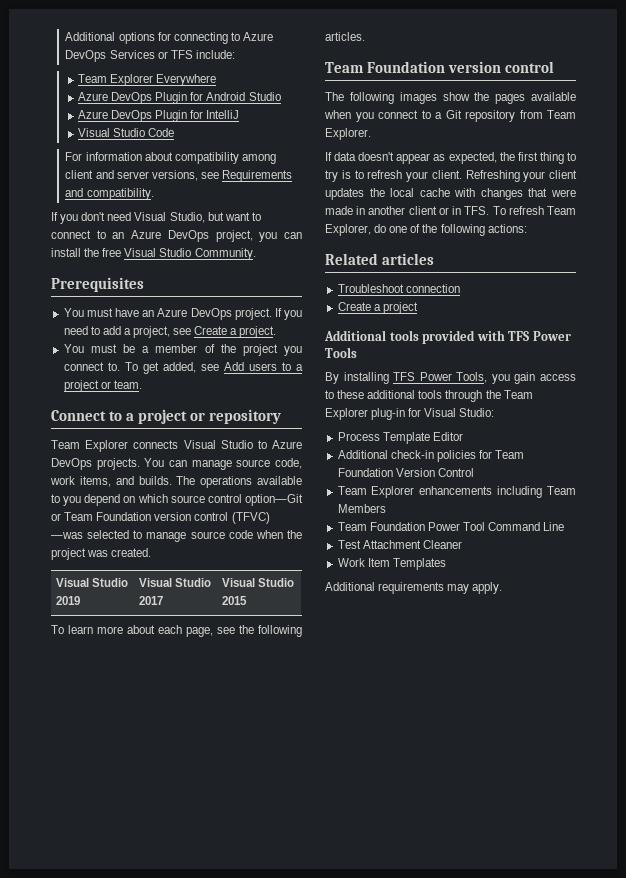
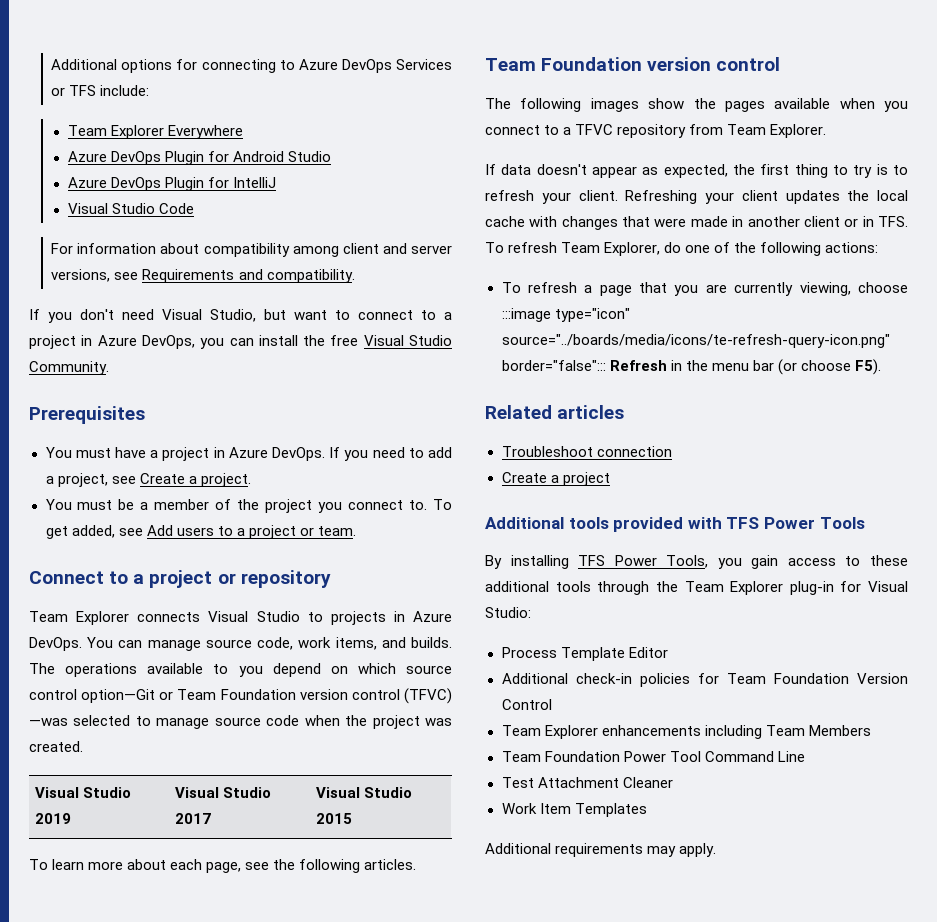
- If you don't need Visual Studio, but want to connect to an Azure DevOps project, you can install the free Visual Studio Community.
+ If you don't need Visual Studio, but want to connect to a project in Azure DevOps, you can install the free Visual Studio Community.
- You must have an Azure DevOps project.
+ You must have a project in Azure DevOps.
- Team Explorer connects Visual Studio to Azure DevOps projects.
+ Team Explorer connects Visual Studio to projects in Azure DevOps.
- The following images show the pages available when you connect to a Git repository from Team Explorer.
+ The following images show the pages available when you connect to a TFVC repository from Team Explorer.
+ To refresh a page that you are currently viewing, choose :::image type="icon" source="../boards/media/icons/te-refresh-query-icon.png" border="false"::: Refresh in the menu bar (or choose F5).

